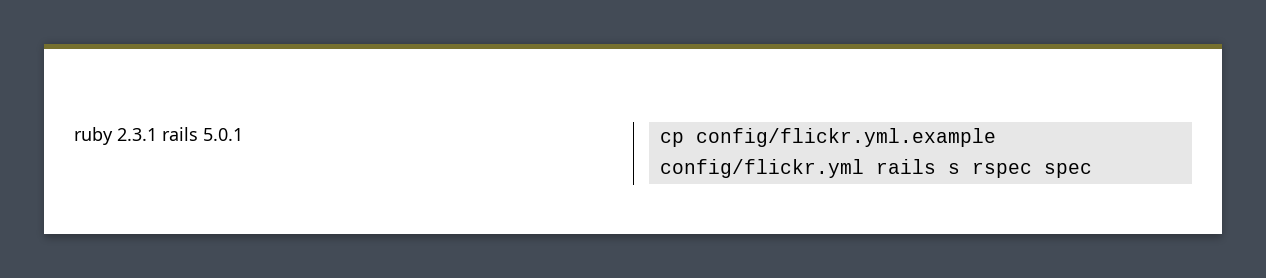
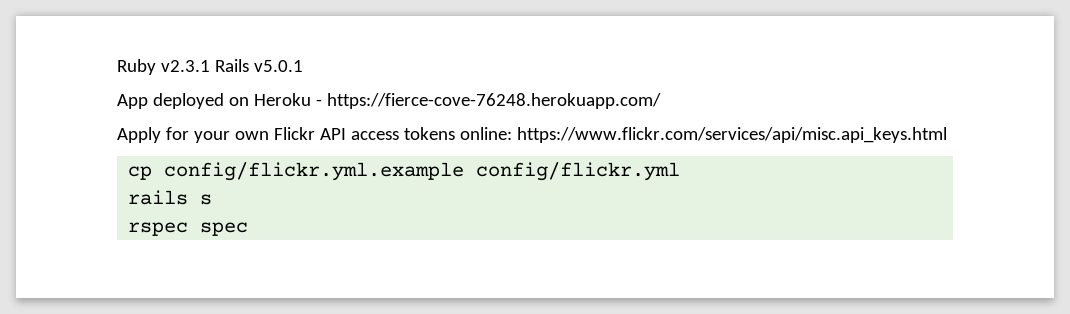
- ruby 2.3.1 rails 5.0.1
+ Ruby v2.3.1 Rails v5.0.1
+ App deployed on Heroku - https://fierce-cove-76248.herokuapp.com/
+ Apply for your own Flickr API access tokens online: https://www.flickr.com/services/api/misc.api_keys.html
- cp config/flickr.yml.example config/flickr.yml rails s rspec spec
+ cp config/flickr.yml.example config/flickr.yml
+ rails s
+ rspec spec

